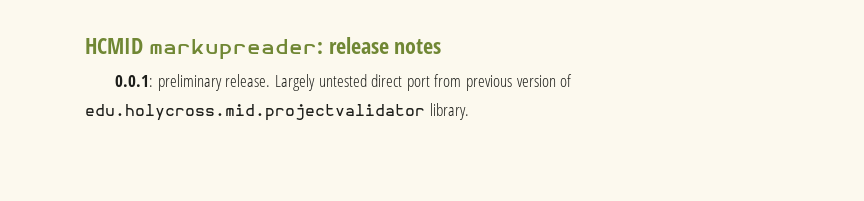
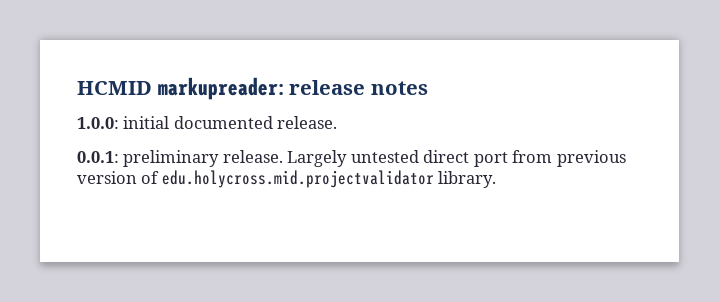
+ 1.0.0: initial documented release.

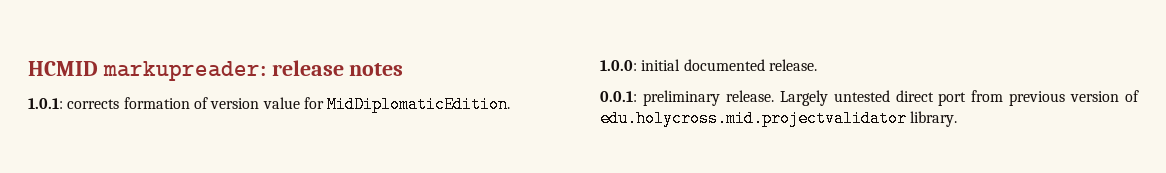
+ 1.0.1: corrects formation of version value for MidDiplomaticEdition.

